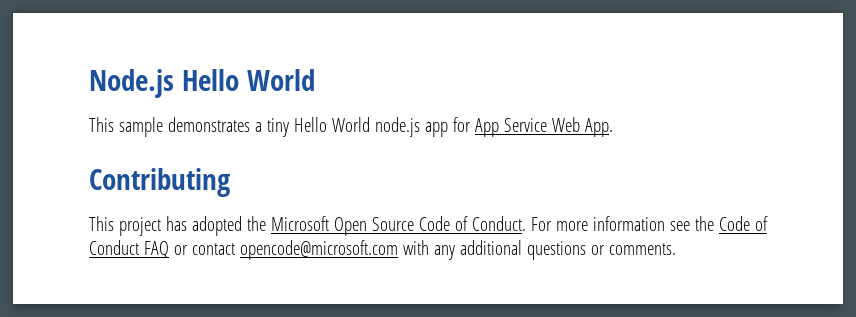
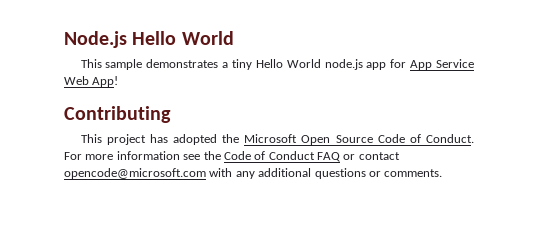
- This sample demonstrates a tiny Hello World node.js app for App Service Web App.
+ This sample demonstrates a tiny Hello World node.js app for App Service Web App!

